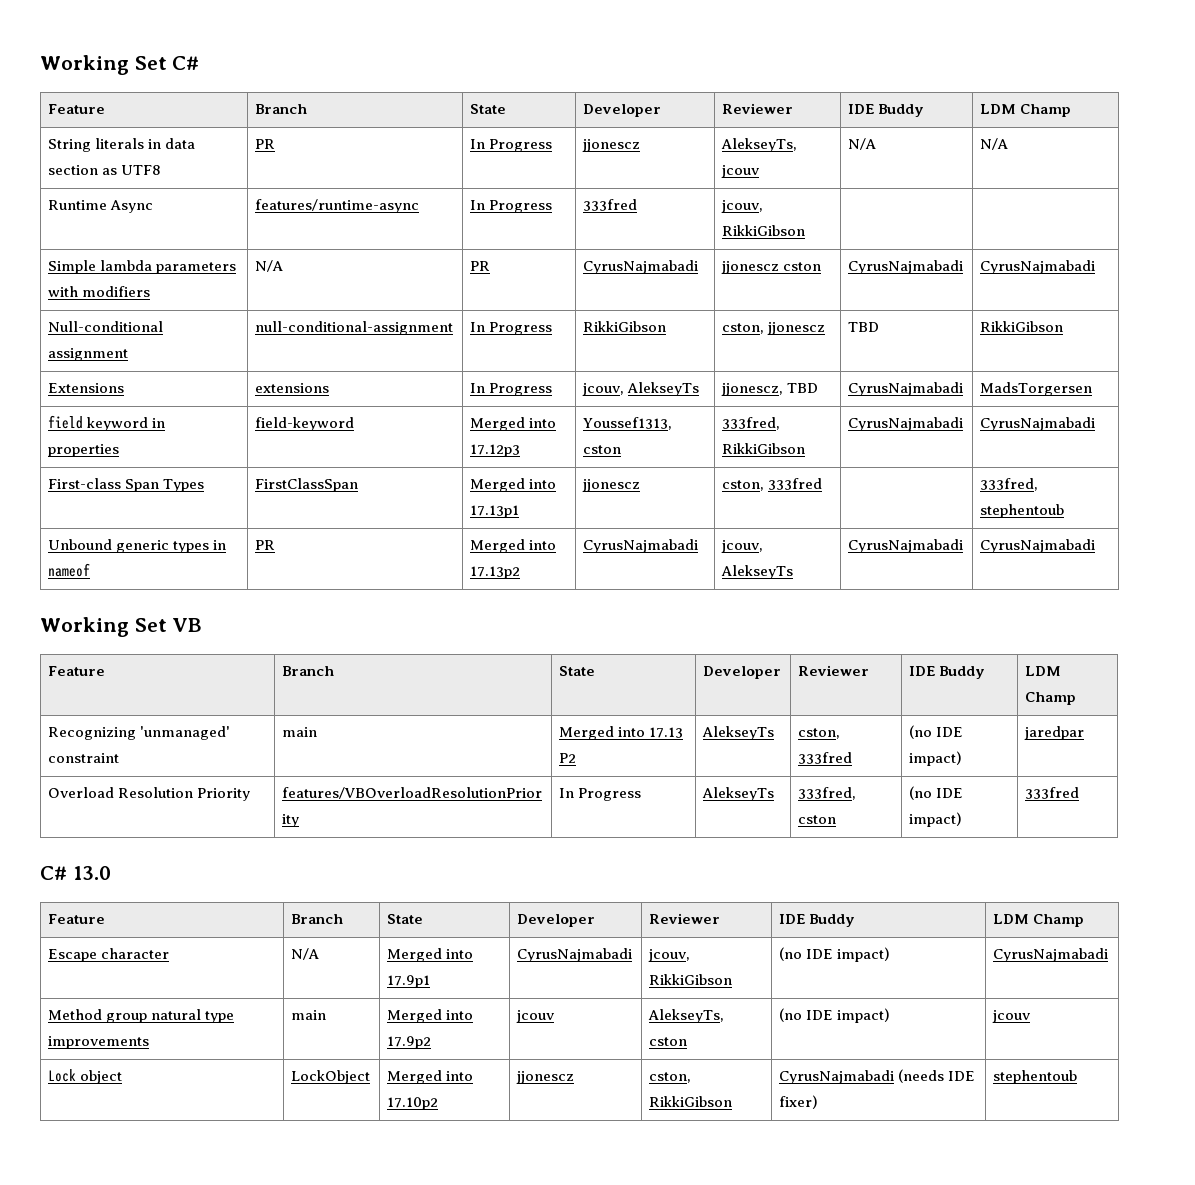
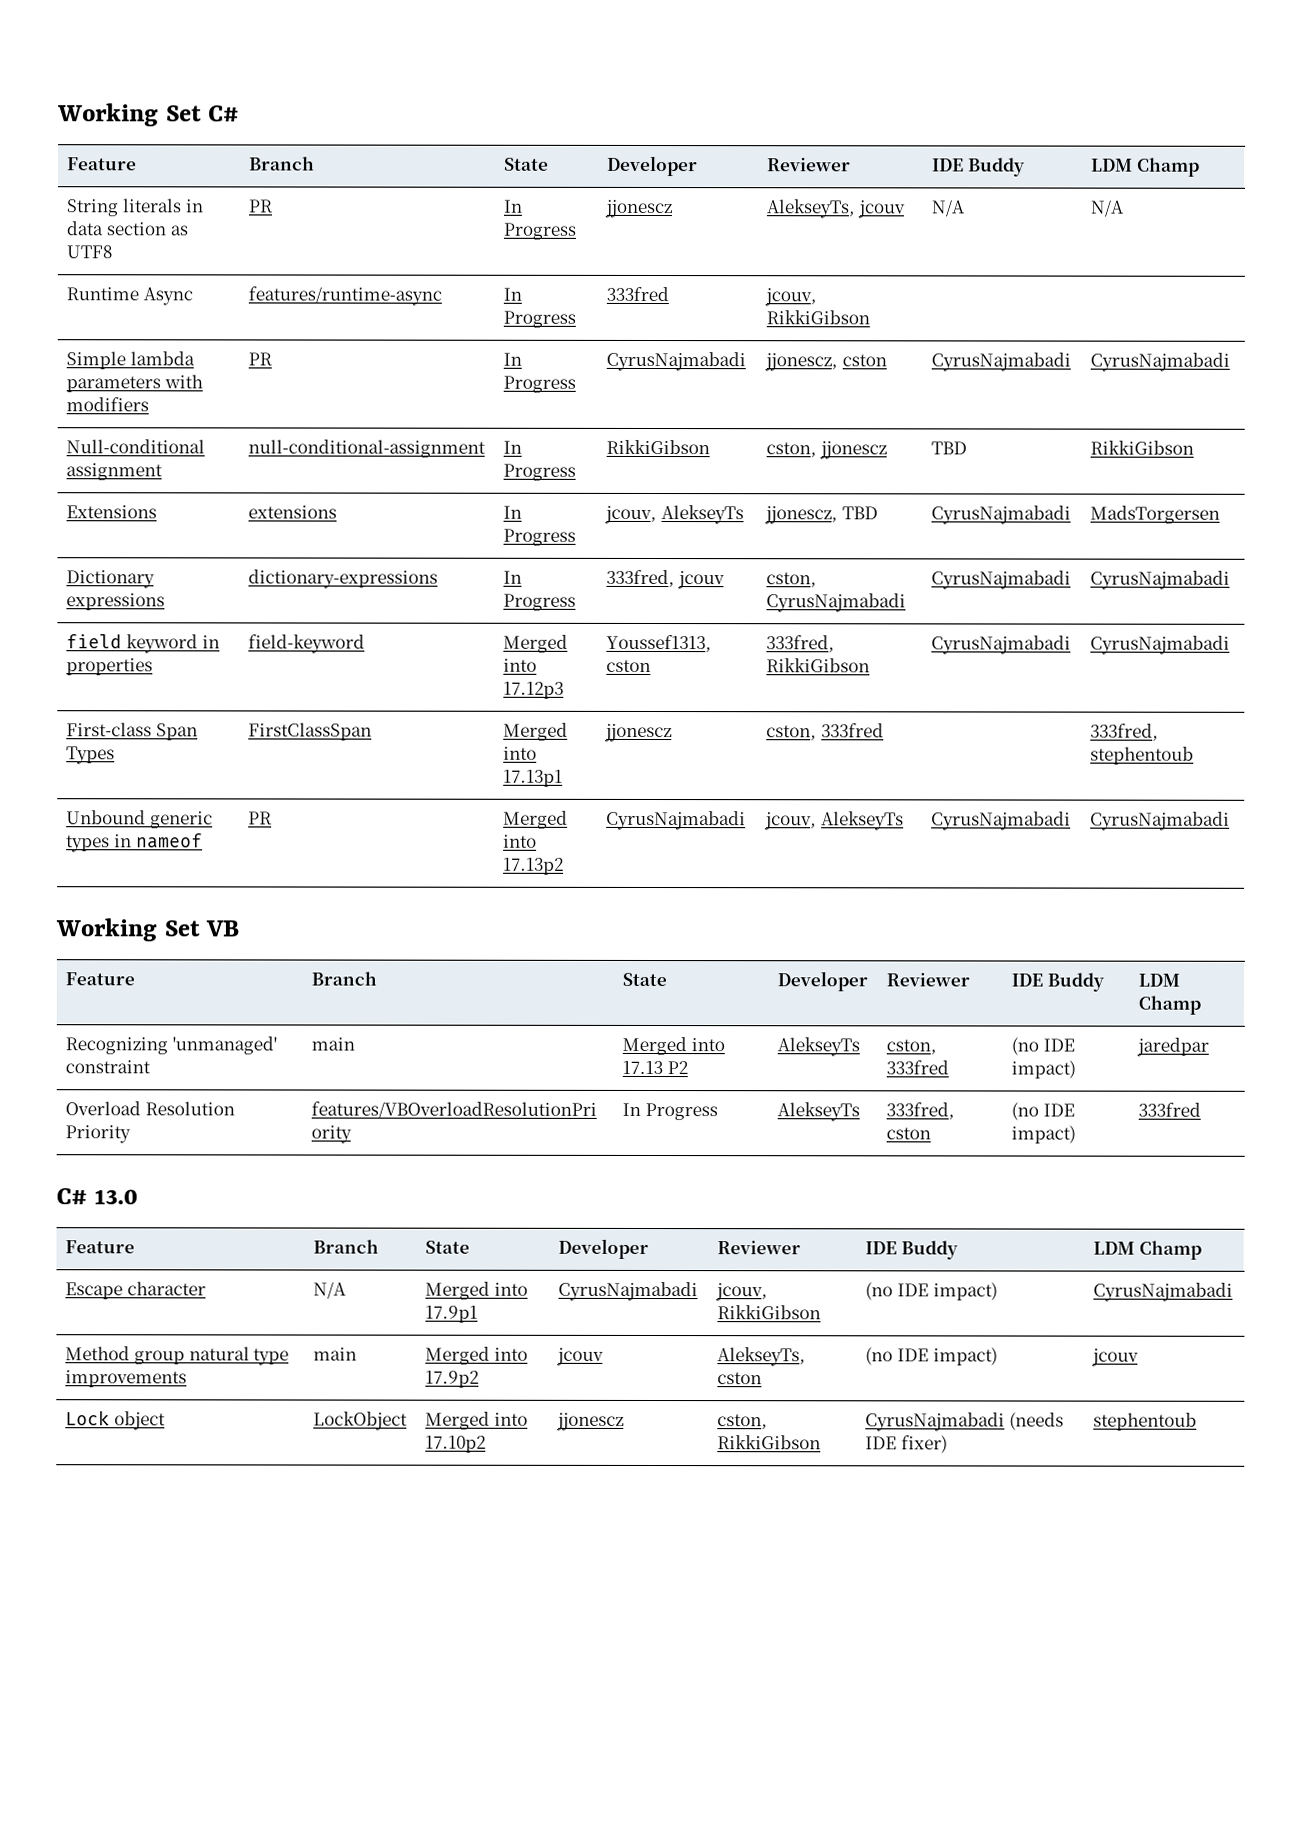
- Simple lambda parameters with modifiers | N/A | PR | CyrusNajmabadi | jjonescz cston | CyrusNajmabadi | CyrusNajmabadi
+ Simple lambda parameters with modifiers | PR | In Progress | CyrusNajmabadi | jjonescz, cston | CyrusNajmabadi | CyrusNajmabadi
+ Dictionary expressions | dictionary-expressions | In Progress | 333fred, jcouv | cston, CyrusNajmabadi | CyrusNajmabadi | CyrusNajmabadi

